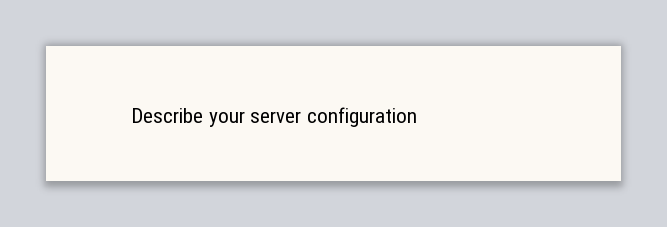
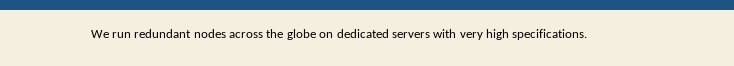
- Describe your server configuration
+ We run redundant nodes across the globe on dedicated servers with very high specifications.

